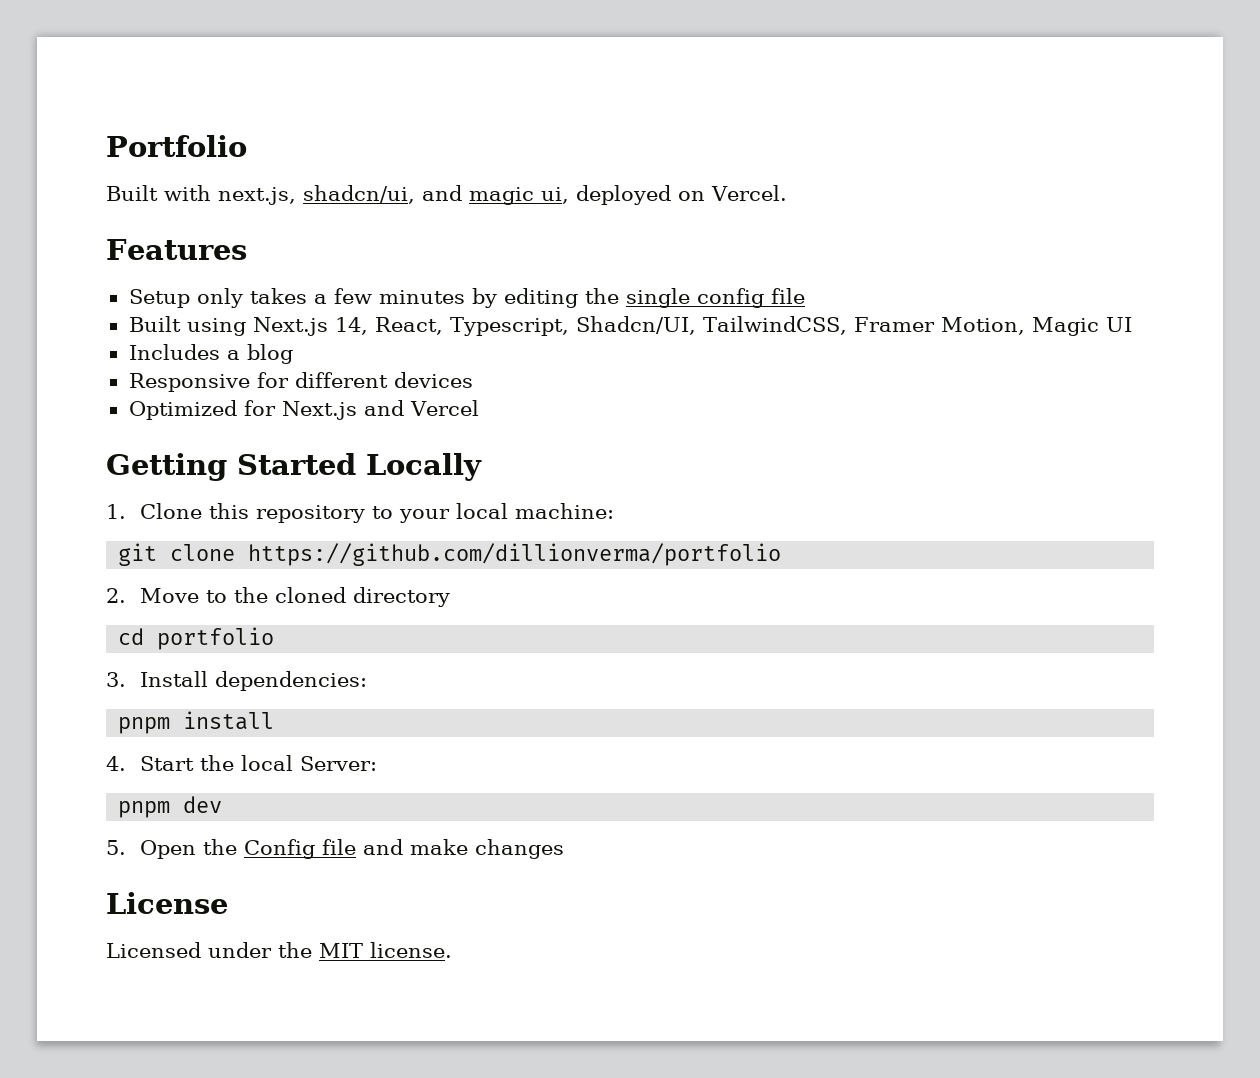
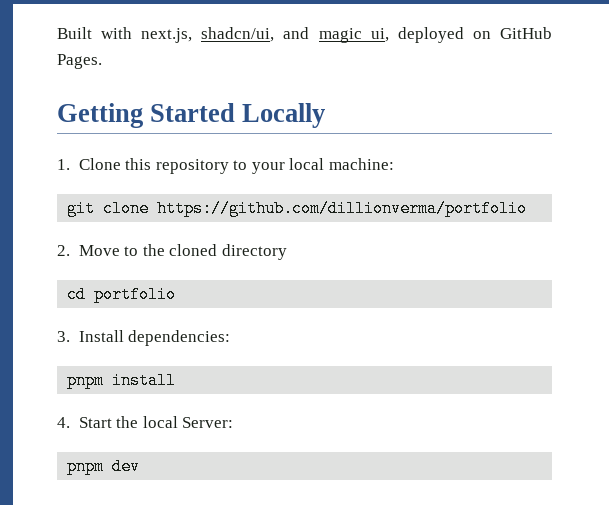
- Portfolio
- Built with next.js, shadcn/ui, and magic ui, deployed on Vercel.
- Features
- Setup only takes a few minutes by editing the single config file
- Built using Next.js 14, React, Typescript, Shadcn/UI, TailwindCSS, Framer Motion, Magic UI
- Includes a blog
- Responsive for different devices
- Optimized for Next.js and Vercel
+ Built with next.js, shadcn/ui, and magic ui, deployed on GitHub Pages.
- 5. Open the Config file and make changes
- License
- Licensed under the MIT license.

